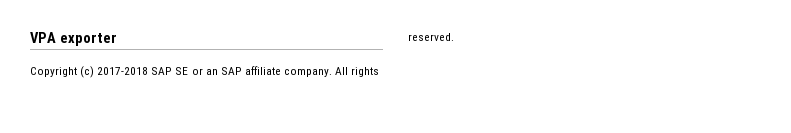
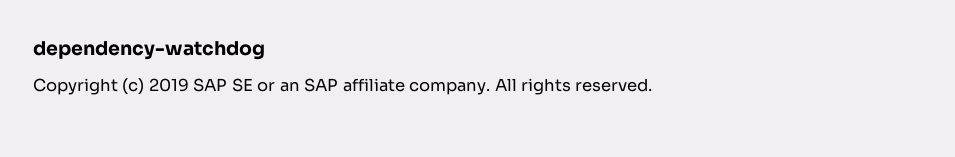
- VPA exporter
+ dependency-watchdog
- Copyright (c) 2017-2018 SAP SE or an SAP affiliate company.
+ Copyright (c) 2019 SAP SE or an SAP affiliate company.

